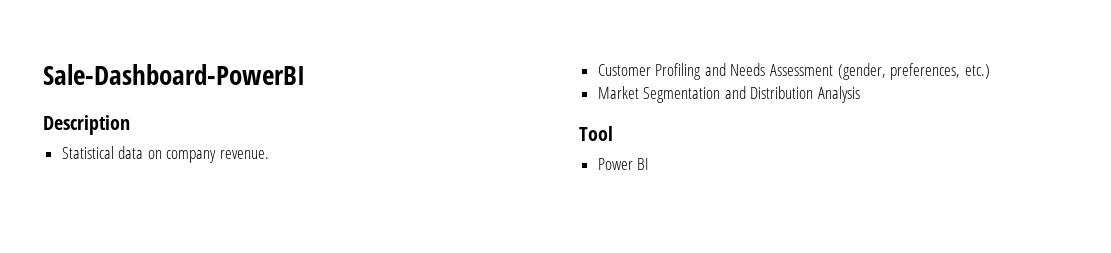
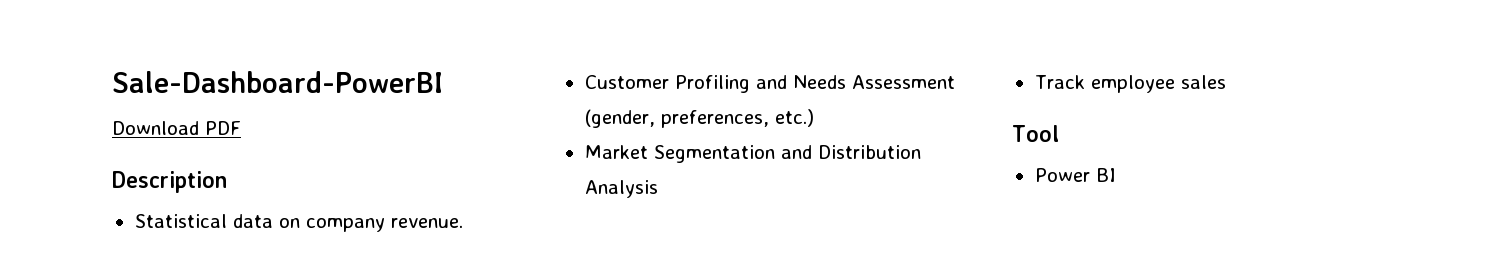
+ Download PDF
+ Track employee sales

